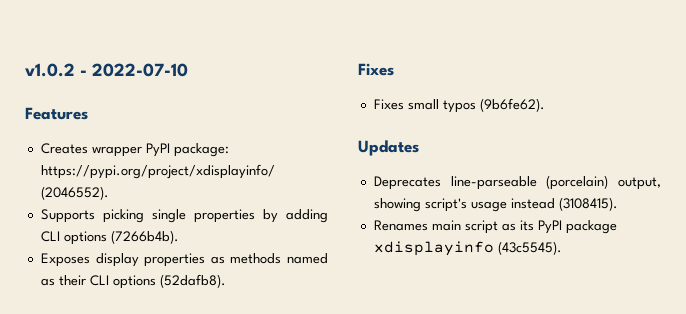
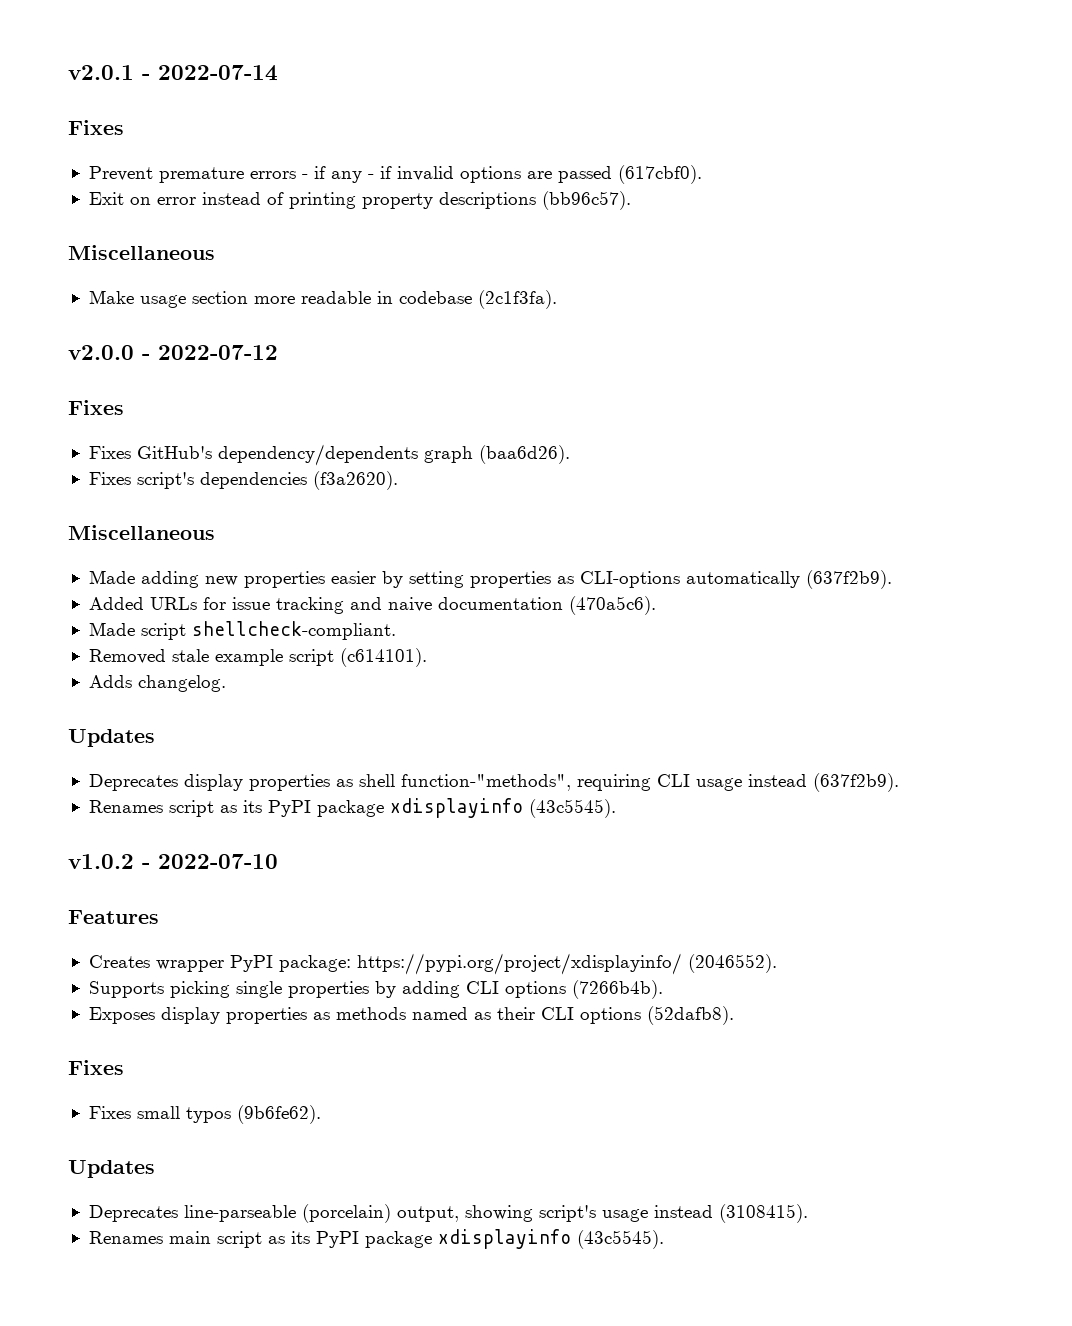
+ v2.0.1 - 2022-07-14
+ Fixes
+ Prevent premature errors - if any - if invalid options are passed (617cbf0).
+ Exit on error instead of printing property descriptions (bb96c57).
+ Miscellaneous
+ Make usage section more readable in codebase (2c1f3fa).
+ v2.0.0 - 2022-07-12
+ Fixes
+ Fixes GitHub's dependency/dependents graph (baa6d26).
+ Fixes script's dependencies (f3a2620).
+ Miscellaneous
+ Made adding new properties easier by setting properties as CLI-options automatically (637f2b9).
+ Added URLs for issue tracking and naive documentation (470a5c6).
+ Made script shellcheck-compliant.
+ Removed stale example script (c614101).
+ Adds changelog.
+ Updates
+ Deprecates display properties as shell function-"methods", requiring CLI usage instead (637f2b9).
+ Renames script as its PyPI package xdisplayinfo (43c5545).

